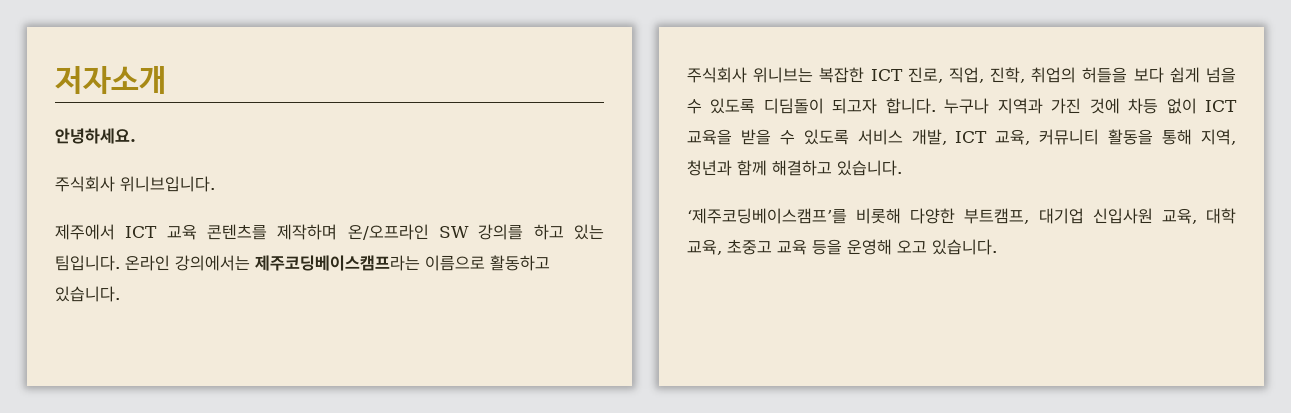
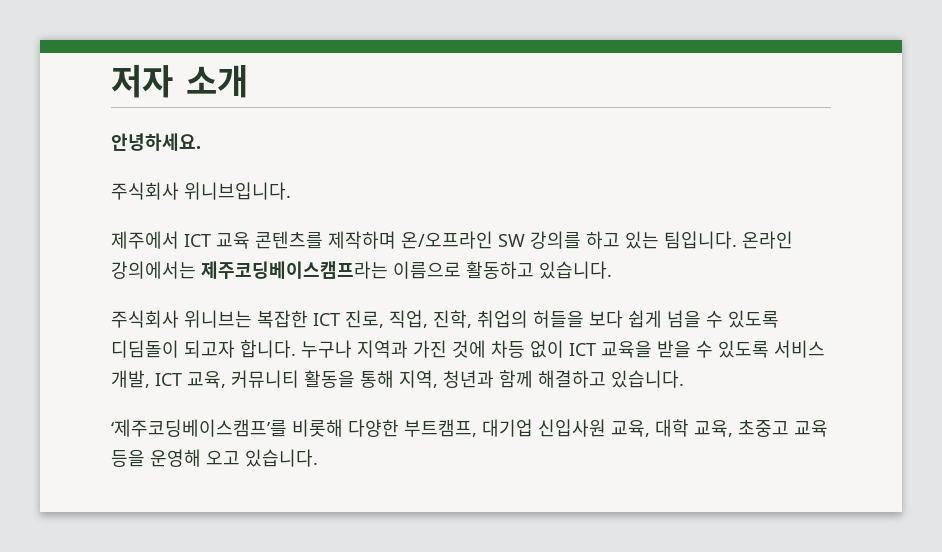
- 저자소개
+ 저자 소개

